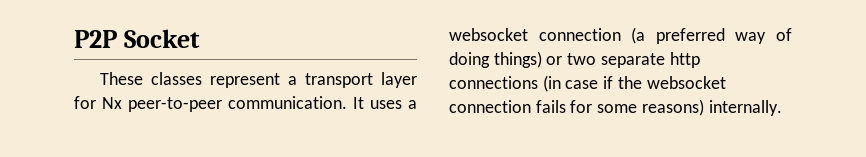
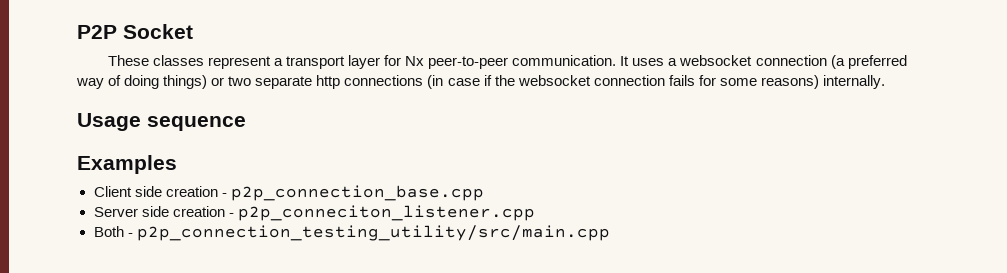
+ Usage sequence
+ Examples
+ Client side creation - p2p_connection_base.cpp
+ Server side creation - p2p_conneciton_listener.cpp
+ Both - p2p_connection_testing_utility/src/main.cpp

